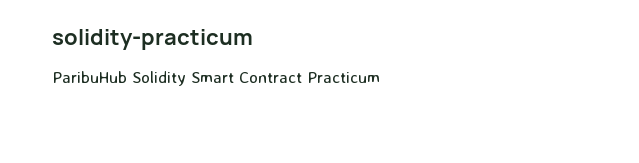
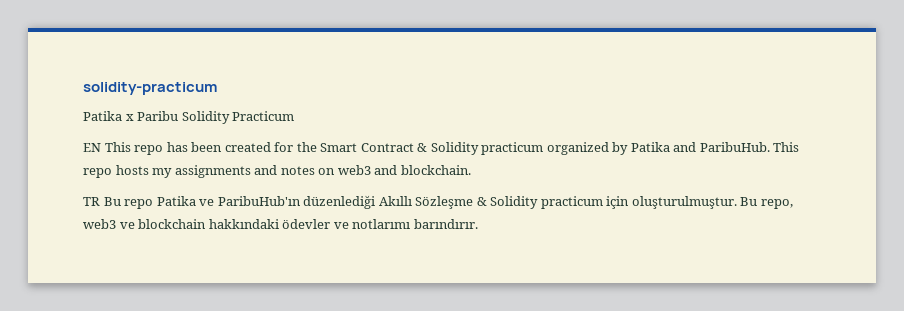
- ParibuHub Solidity Smart Contract Practicum
+ Patika x Paribu Solidity Practicum
+ EN This repo has been created for the Smart Contract & Solidity practicum organized by Patika and ParibuHub. This repo hosts my assignments and notes on web3 and blockchain.
+ TR Bu repo Patika ve ParibuHub'ın düzenlediği Akıllı Sözleşme & Solidity practicum için oluşturulmuştur. Bu repo, web3 ve blockchain hakkındaki ödevler ve notlarımı barındırır.

